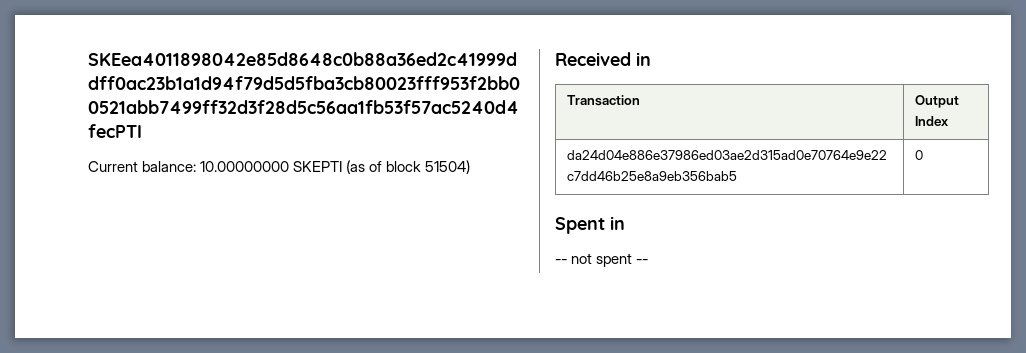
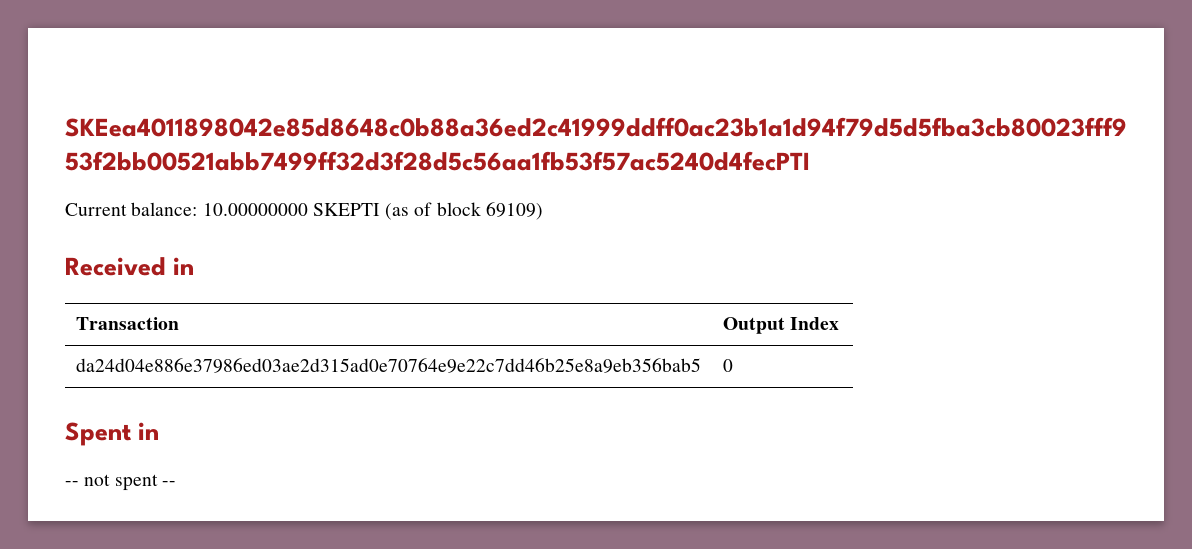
- Current balance: 10.00000000 SKEPTI (as of block 51504)
+ Current balance: 10.00000000 SKEPTI (as of block 69109)

